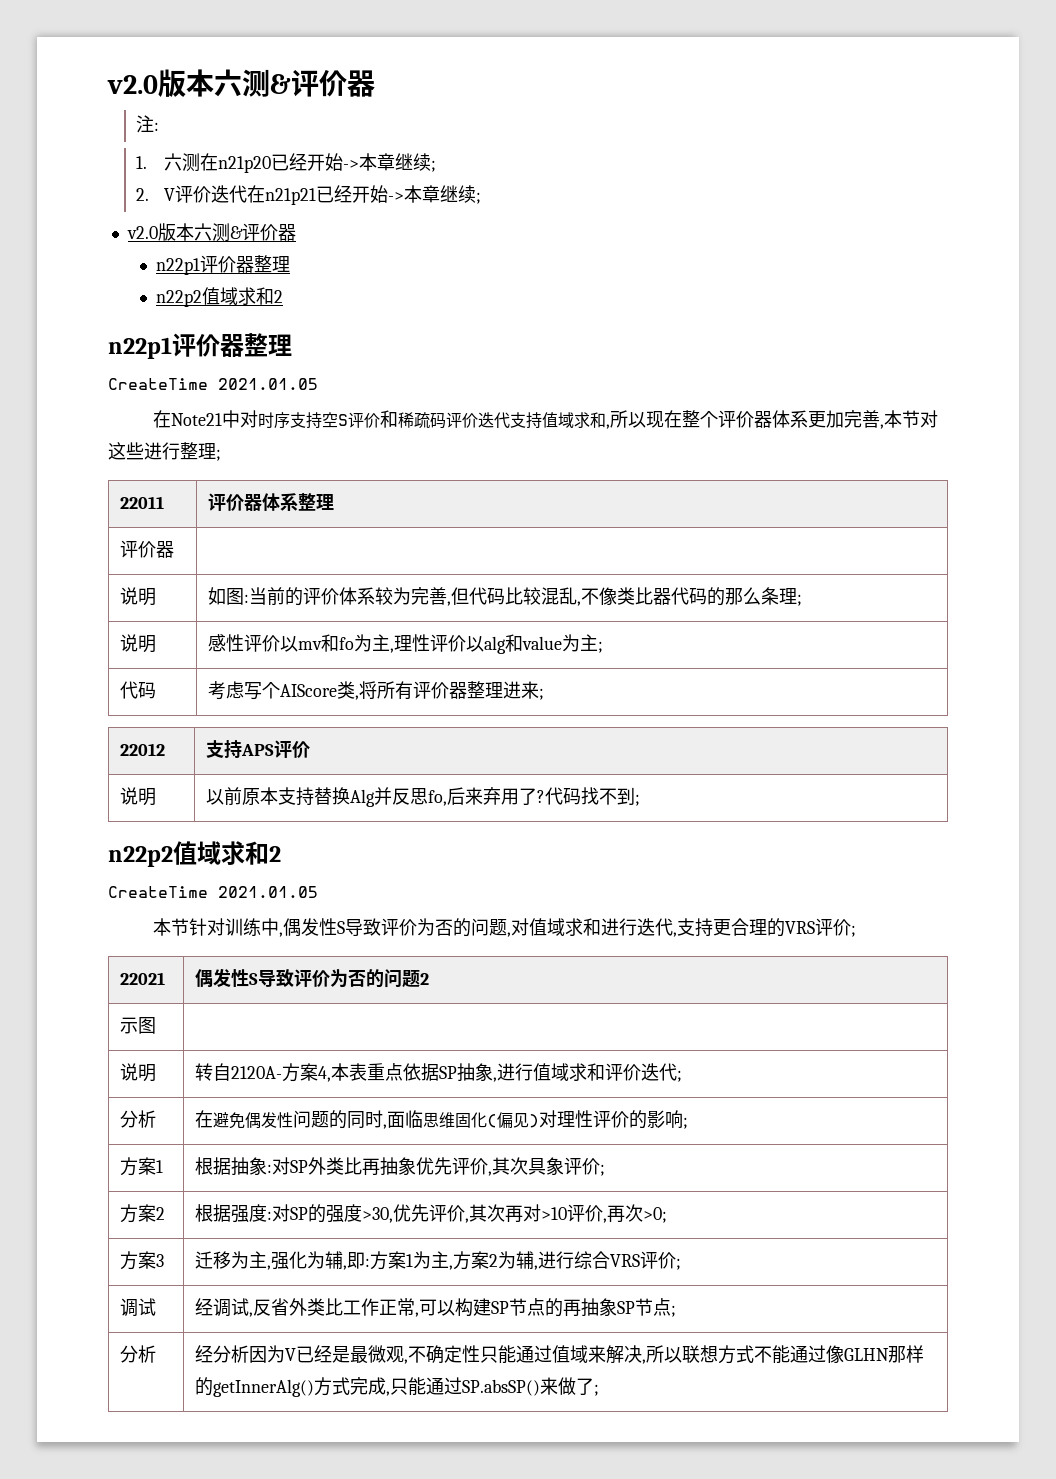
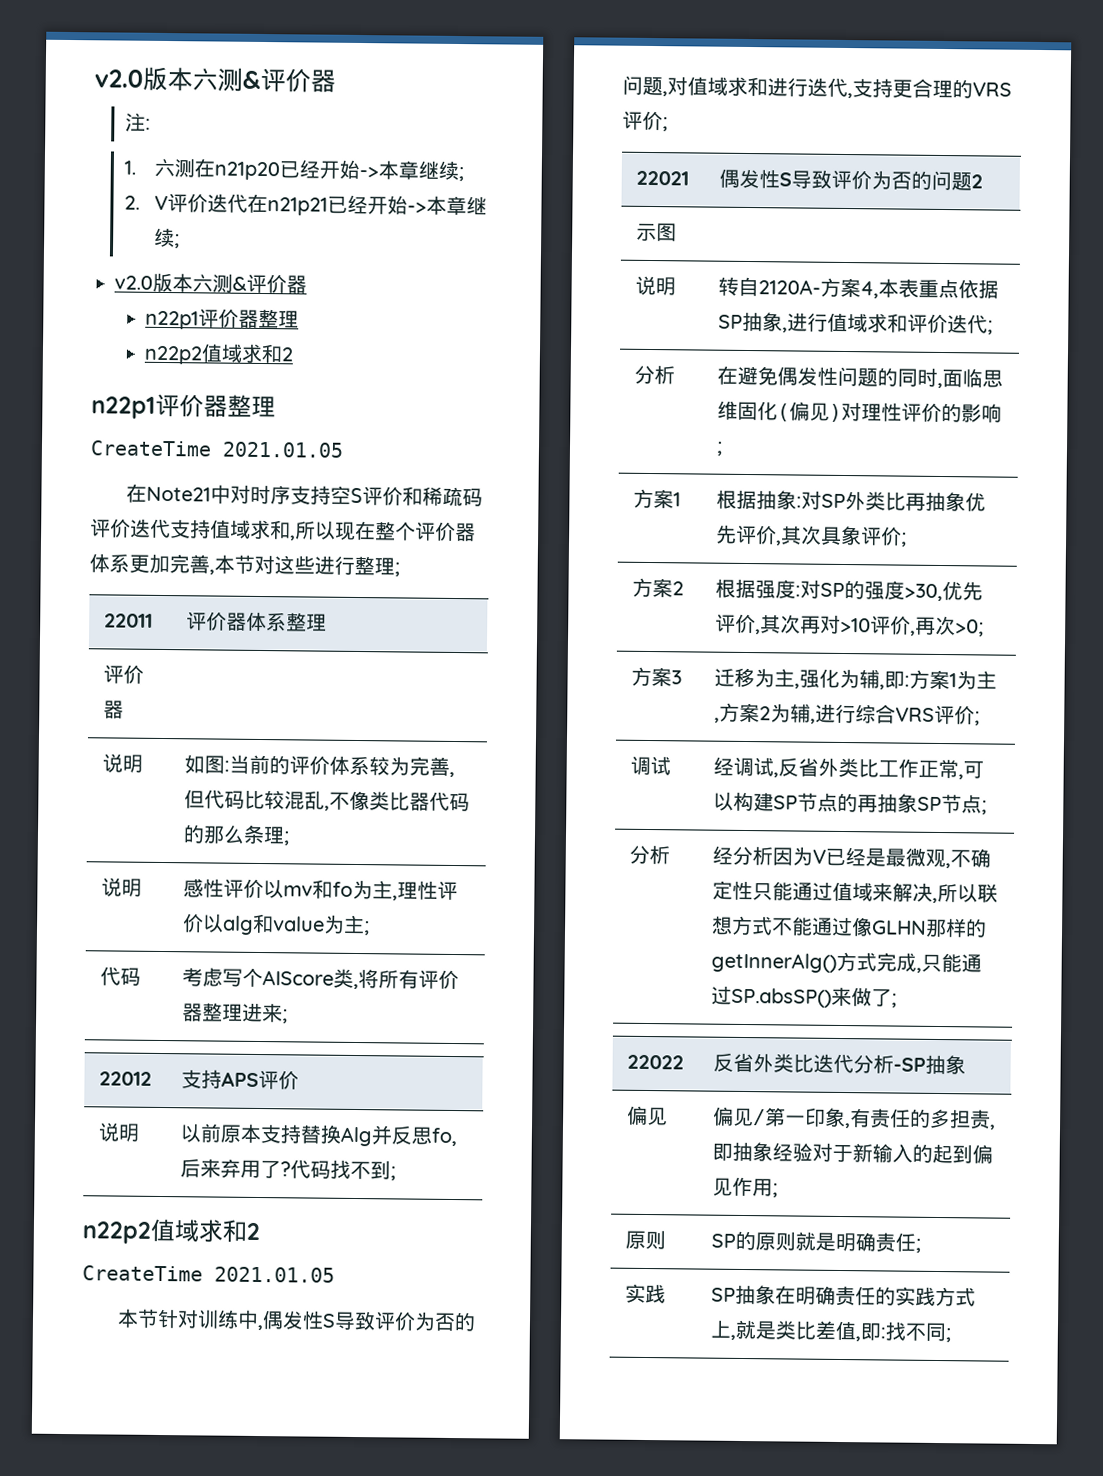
+ 22022 | 反省外类比迭代分析-SP抽象
+ 偏见 | 偏见/第一印象,有责任的多担责,即抽象经验对于新输入的起到偏见作用;
+ 原则 | SP的原则就是明确责任;
+ 实践 | SP抽象在明确责任的实践方式上,就是类比差值,即:找不同;

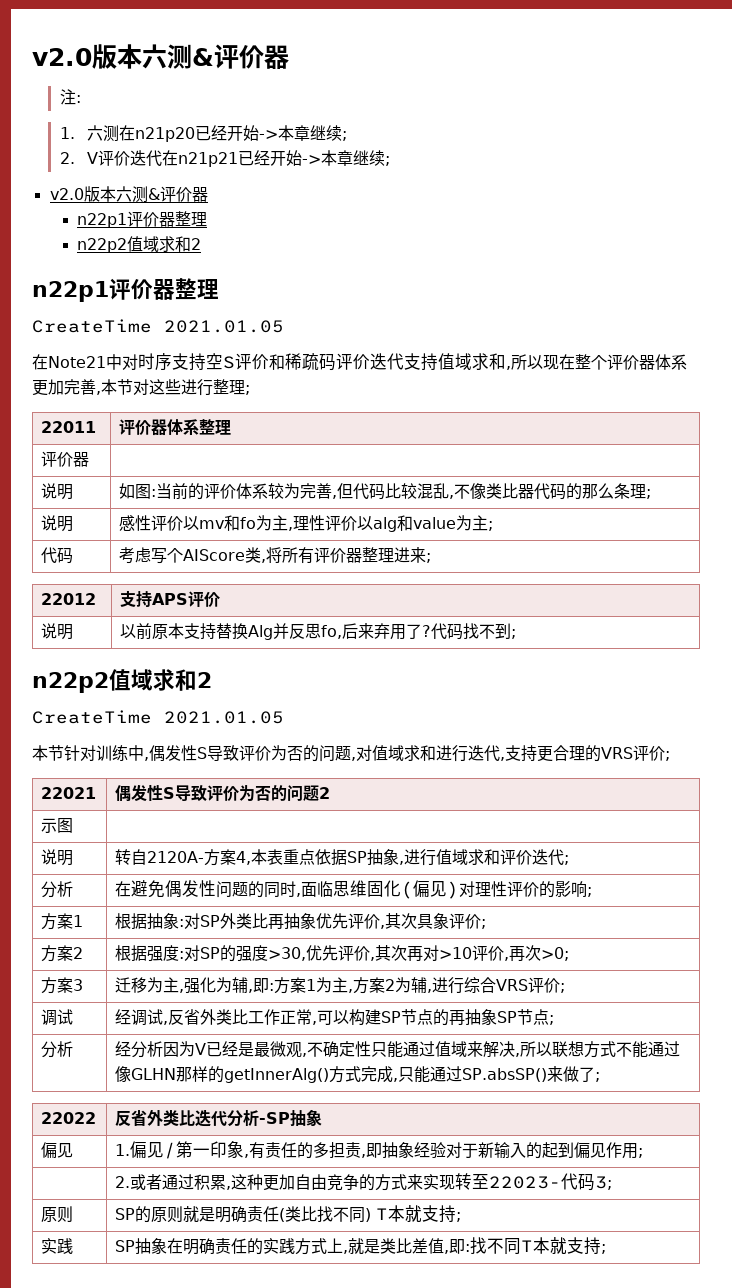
- 偏见 | 偏见/第一印象,有责任的多担责,即抽象经验对于新输入的起到偏见作用;
+ 偏见 | 1.偏见/第一印象,有责任的多担责,即抽象经验对于新输入的起到偏见作用;
+ | 2.或者通过积累,这种更加自由竞争的方式来实现转至22023-代码3;
- 原则 | SP的原则就是明确责任;
+ 原则 | SP的原则就是明确责任(类比找不同) T本就支持;
- 实践 | SP抽象在明确责任的实践方式上,就是类比差值,即:找不同;
+ 实践 | SP抽象在明确责任的实践方式上,就是类比差值,即:找不同T本就支持;

